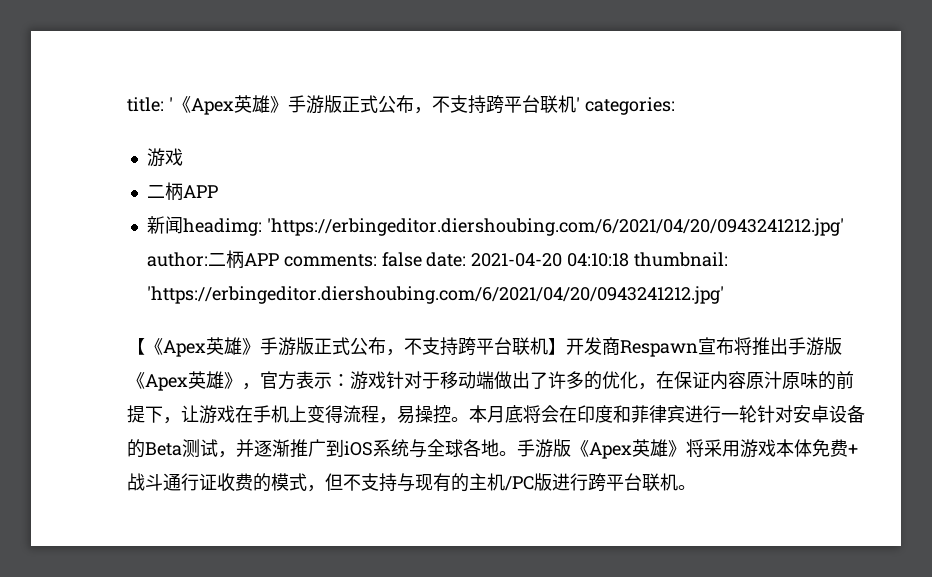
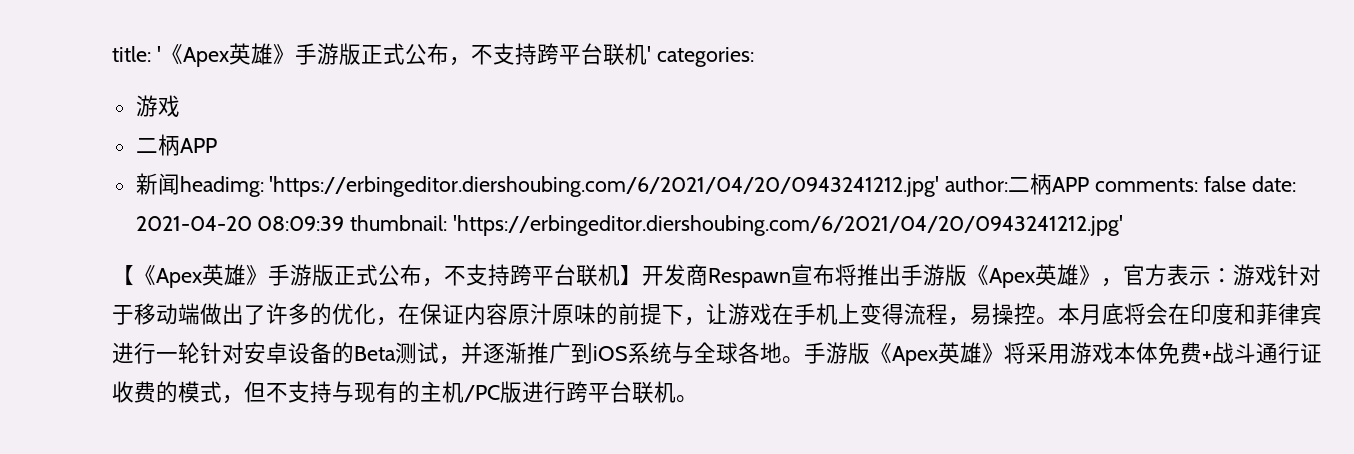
- 新闻headimg: 'https://erbingeditor.diershoubing.com/6/2021/04/20/0943241212.jpg' author:二柄APP comments: false date: 2021-04-20 04:10:18 thumbnail: 'https://erbingeditor.diershoubing.com/6/2021/04/20/0943241212.jpg'
+ 新闻headimg: 'https://erbingeditor.diershoubing.com/6/2021/04/20/0943241212.jpg' author:二柄APP comments: false date: 2021-04-20 08:09:39 thumbnail: 'https://erbingeditor.diershoubing.com/6/2021/04/20/0943241212.jpg'

